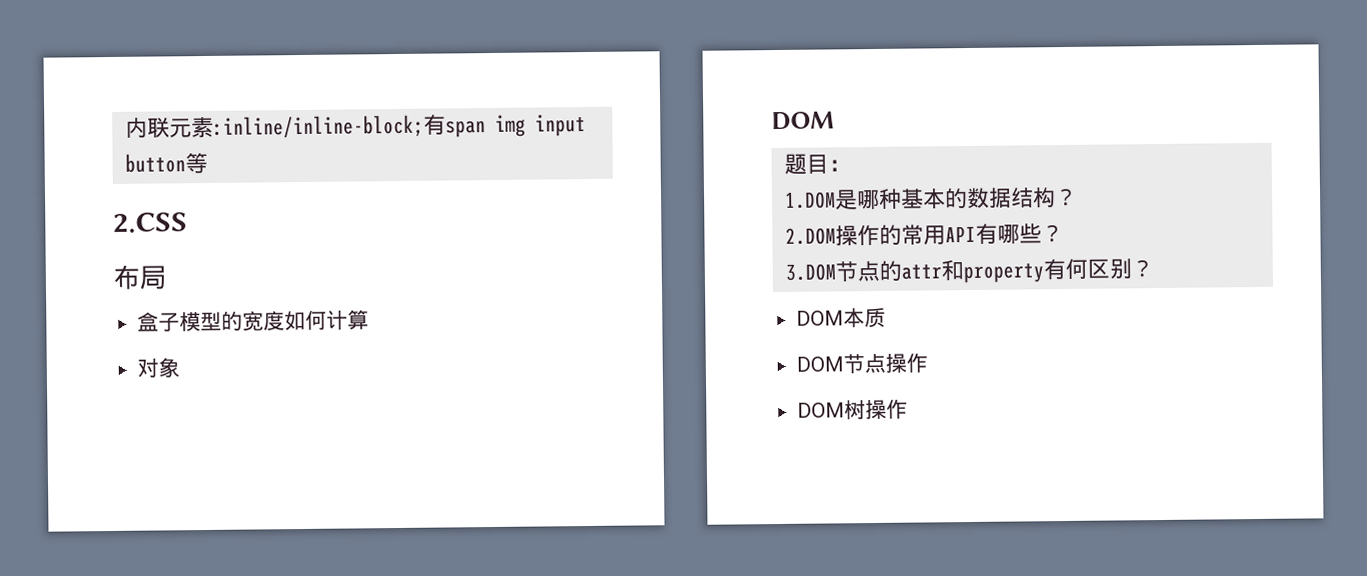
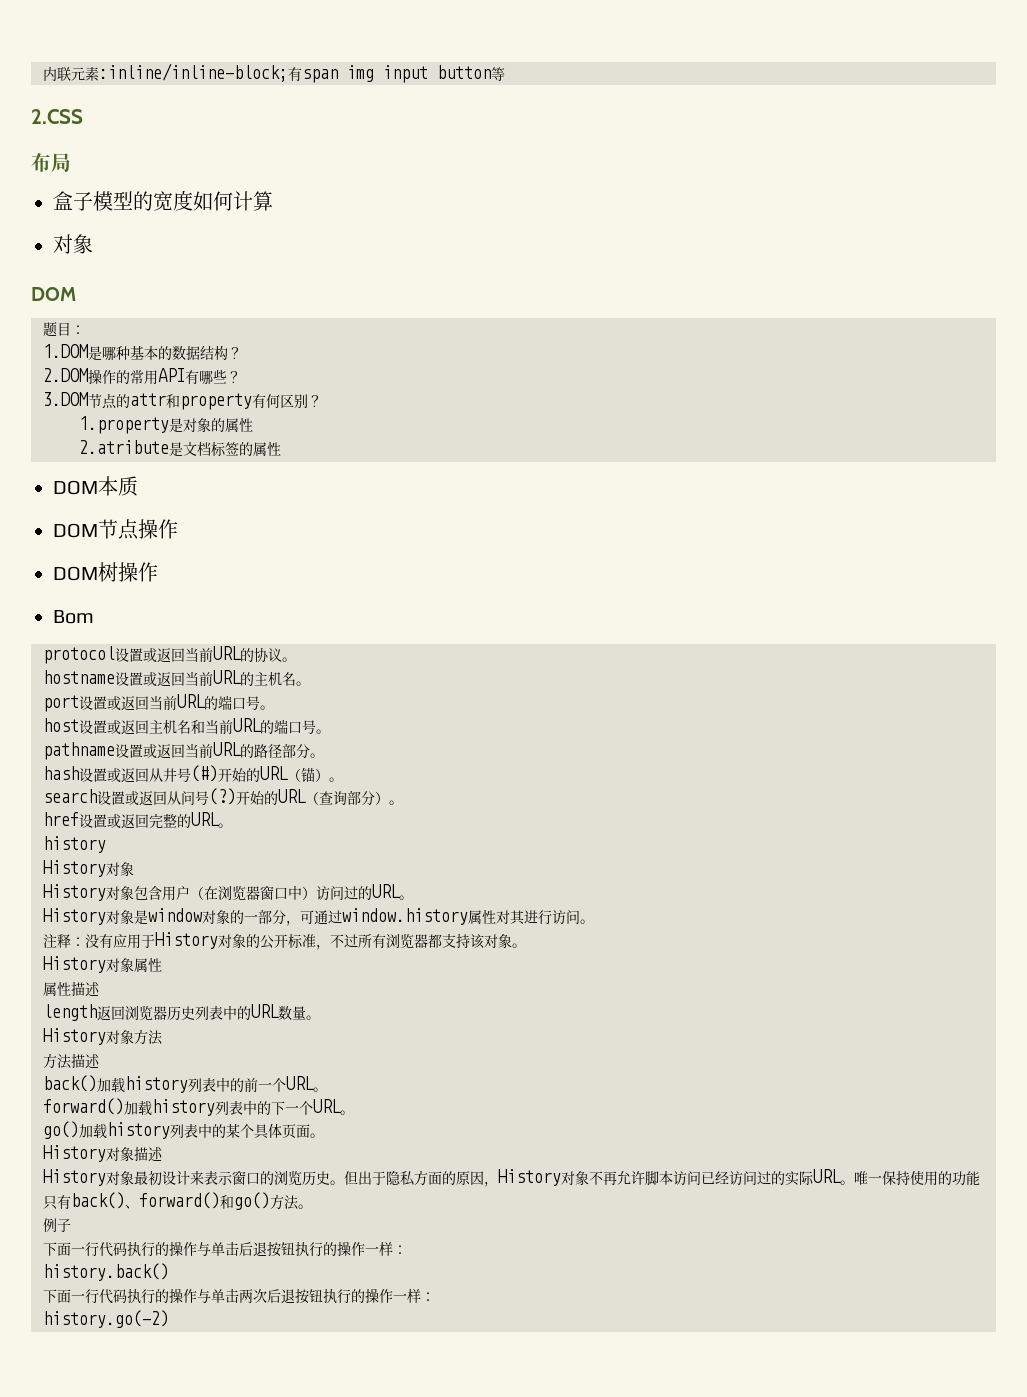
+ 1.property是对象的属性
+ 2.atribute是文档标签的属性
+ Bom
+ protocol设置或返回当前URL的协议。
+ hostname设置或返回当前URL的主机名。
+ port设置或返回当前URL的端口号。
+ host设置或返回主机名和当前URL的端口号。
+ pathname设置或返回当前URL的路径部分。
+ hash设置或返回从井号(#)开始的URL（锚）。
+ search设置或返回从问号(?)开始的URL（查询部分）。
+ href设置或返回完整的URL。
+ history
+ History对象
+ History对象包含用户（在浏览器窗口中）访问过的URL。
+ History对象是window对象的一部分，可通过window.history属性对其进行访问。
+ 注释：没有应用于History对象的公开标准，不过所有浏览器都支持该对象。
+ History对象属性
+ 属性描述
+ length返回浏览器历史列表中的URL数量。
+ History对象方法
+ 方法描述
+ back()加载history列表中的前一个URL。
+ forward()加载history列表中的下一个URL。
+ go()加载history列表中的某个具体页面。
+ History对象描述
+ History对象最初设计来表示窗口的浏览历史。但出于隐私方面的原因，History对象不再允许脚本访问已经访问过的实际URL。唯一保持使用的功能只有back()、forward()和go()方法。
+ 例子
+ 下面一行代码执行的操作与单击后退按钮执行的操作一样：
+ history.back()
+ 下面一行代码执行的操作与单击两次后退按钮执行的操作一样：
+ history.go(-2)

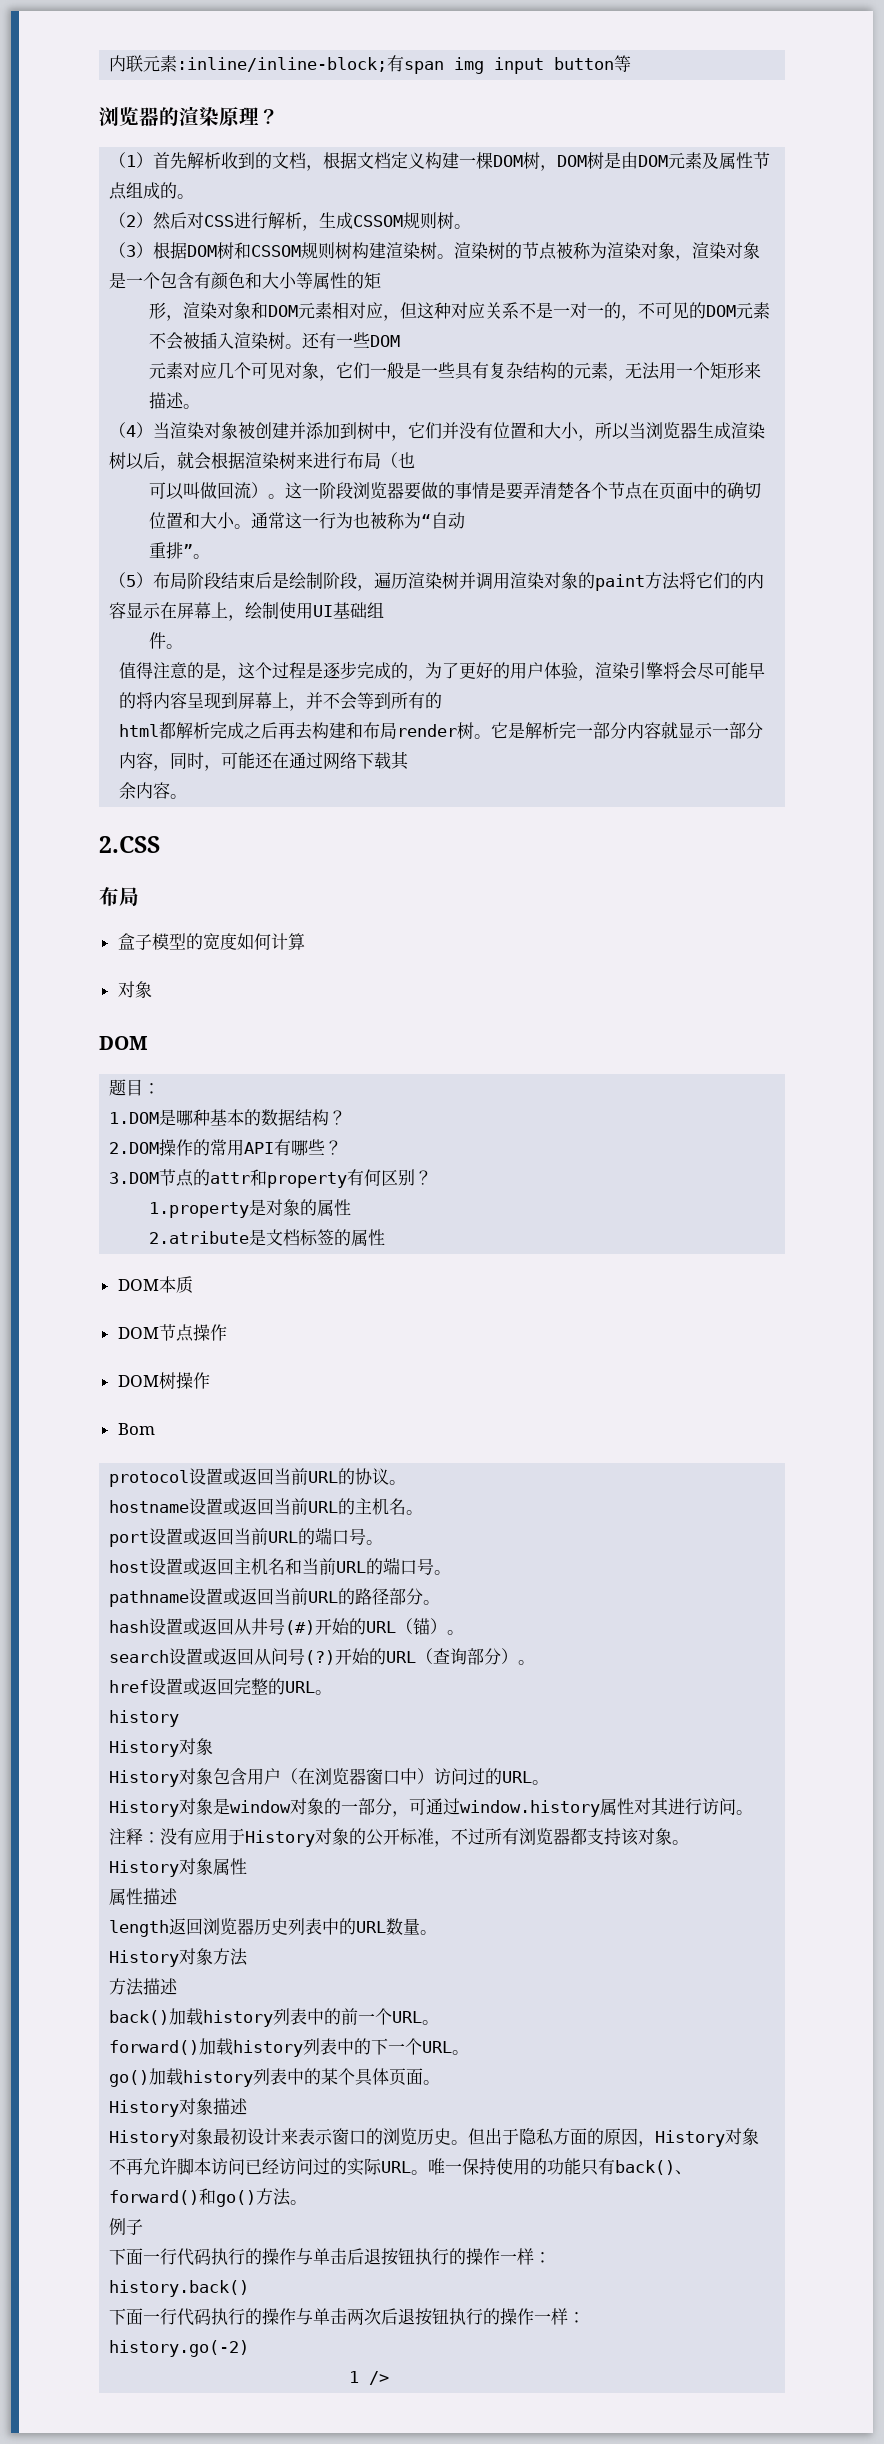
+ 浏览器的渲染原理？
+ （1）首先解析收到的文档，根据文档定义构建一棵DOM树，DOM树是由DOM元素及属性节点组成的。
+ （2）然后对CSS进行解析，生成CSSOM规则树。
+ （3）根据DOM树和CSSOM规则树构建渲染树。渲染树的节点被称为渲染对象，渲染对象是一个包含有颜色和大小等属性的矩
+ 形，渲染对象和DOM元素相对应，但这种对应关系不是一对一的，不可见的DOM元素不会被插入渲染树。还有一些DOM
+ 元素对应几个可见对象，它们一般是一些具有复杂结构的元素，无法用一个矩形来描述。
+ （4）当渲染对象被创建并添加到树中，它们并没有位置和大小，所以当浏览器生成渲染树以后，就会根据渲染树来进行布局（也
+ 可以叫做回流）。这一阶段浏览器要做的事情是要弄清楚各个节点在页面中的确切位置和大小。通常这一行为也被称为“自动
+ 重排”。
+ （5）布局阶段结束后是绘制阶段，遍历渲染树并调用渲染对象的paint方法将它们的内容显示在屏幕上，绘制使用UI基础组
+ 件。
+ 值得注意的是，这个过程是逐步完成的，为了更好的用户体验，渲染引擎将会尽可能早的将内容呈现到屏幕上，并不会等到所有的
+ html都解析完成之后再去构建和布局render树。它是解析完一部分内容就显示一部分内容，同时，可能还在通过网络下载其
+ 余内容。
+ 1 />

